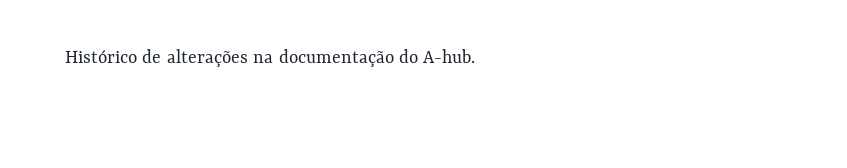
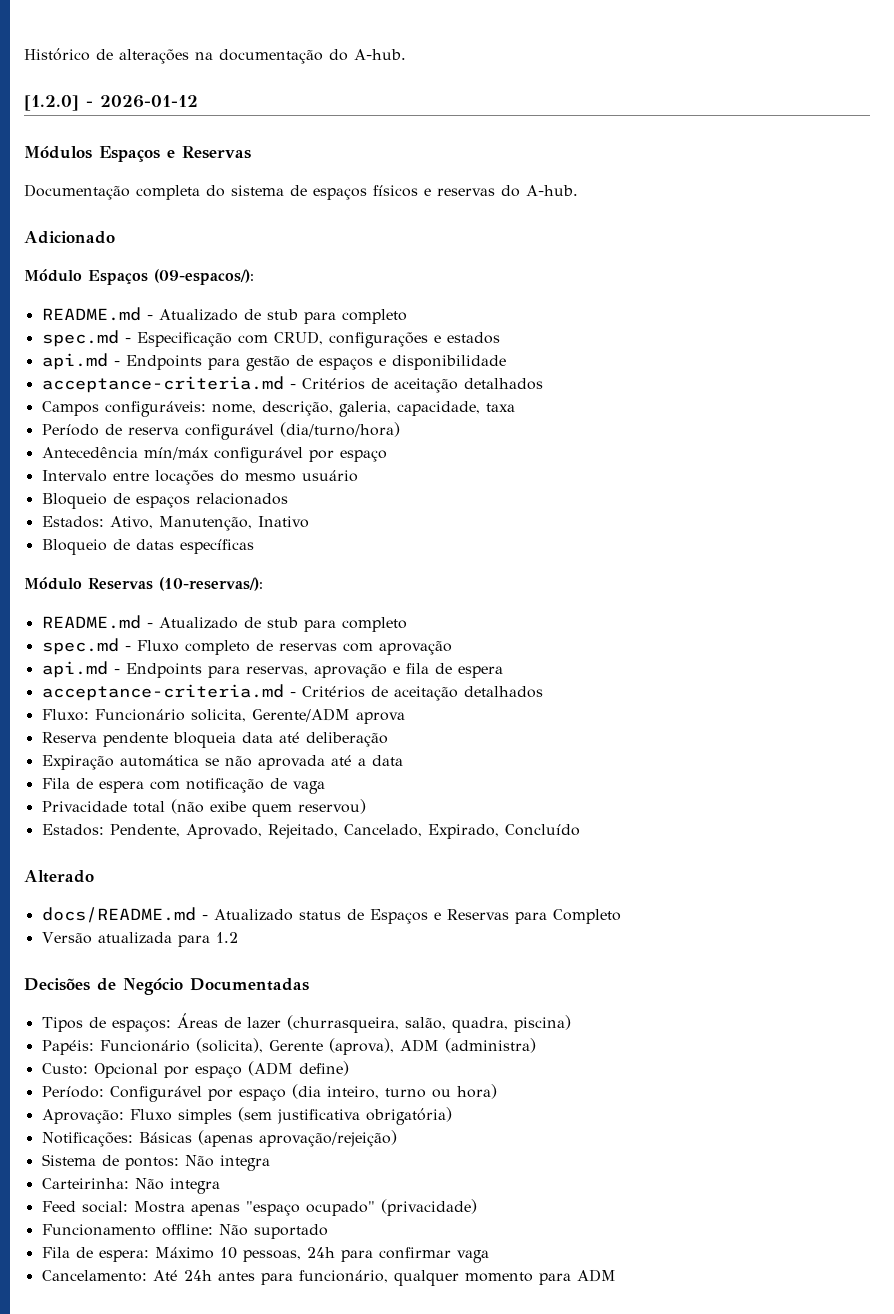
+ [1.2.0] - 2026-01-12
+ Módulos Espaços e Reservas
+ Documentação completa do sistema de espaços físicos e reservas do A-hub.
+ Adicionado
+ Módulo Espaços (09-espacos/):
+ README.md - Atualizado de stub para completo
+ spec.md - Especificação com CRUD, configurações e estados
+ api.md - Endpoints para gestão de espaços e disponibilidade
+ acceptance-criteria.md - Critérios de aceitação detalhados
+ Campos configuráveis: nome, descrição, galeria, capacidade, taxa
+ Período de reserva configurável (dia/turno/hora)
+ Antecedência mín/máx configurável por espaço
+ Intervalo entre locações do mesmo usuário
+ Bloqueio de espaços relacionados
+ Estados: Ativo, Manutenção, Inativo
+ Bloqueio de datas específicas
+ Módulo Reservas (10-reservas/):
+ README.md - Atualizado de stub para completo
+ spec.md - Fluxo completo de reservas com aprovação
+ api.md - Endpoints para reservas, aprovação e fila de espera
+ acceptance-criteria.md - Critérios de aceitação detalhados
+ Fluxo: Funcionário solicita, Gerente/ADM aprova
+ Reserva pendente bloqueia data até deliberação
+ Expiração automática se não aprovada até a data
+ Fila de espera com notificação de vaga
+ Privacidade total (não exibe quem reservou)
+ Estados: Pendente, Aprovado, Rejeitado, Cancelado, Expirado, Concluído
+ Alterado
+ docs/README.md - Atualizado status de Espaços e Reservas para Completo
+ Versão atualizada para 1.2
+ Decisões de Negócio Documentadas
+ Tipos de espaços: Áreas de lazer (churrasqueira, salão, quadra, piscina)
+ Papéis: Funcionário (solicita), Gerente (aprova), ADM (administra)
+ Custo: Opcional por espaço (ADM define)
+ Período: Configurável por espaço (dia inteiro, turno ou hora)
+ Aprovação: Fluxo simples (sem justificativa obrigatória)
+ Notificações: Básicas (apenas aprovação/rejeição)
+ Sistema de pontos: Não integra
+ Carteirinha: Não integra
+ Feed social: Mostra apenas "espaço ocupado" (privacidade)
+ Funcionamento offline: Não suportado
+ Fila de espera: Máximo 10 pessoas, 24h para confirmar vaga
+ Cancelamento: Até 24h antes para funcionário, qualquer momento para ADM

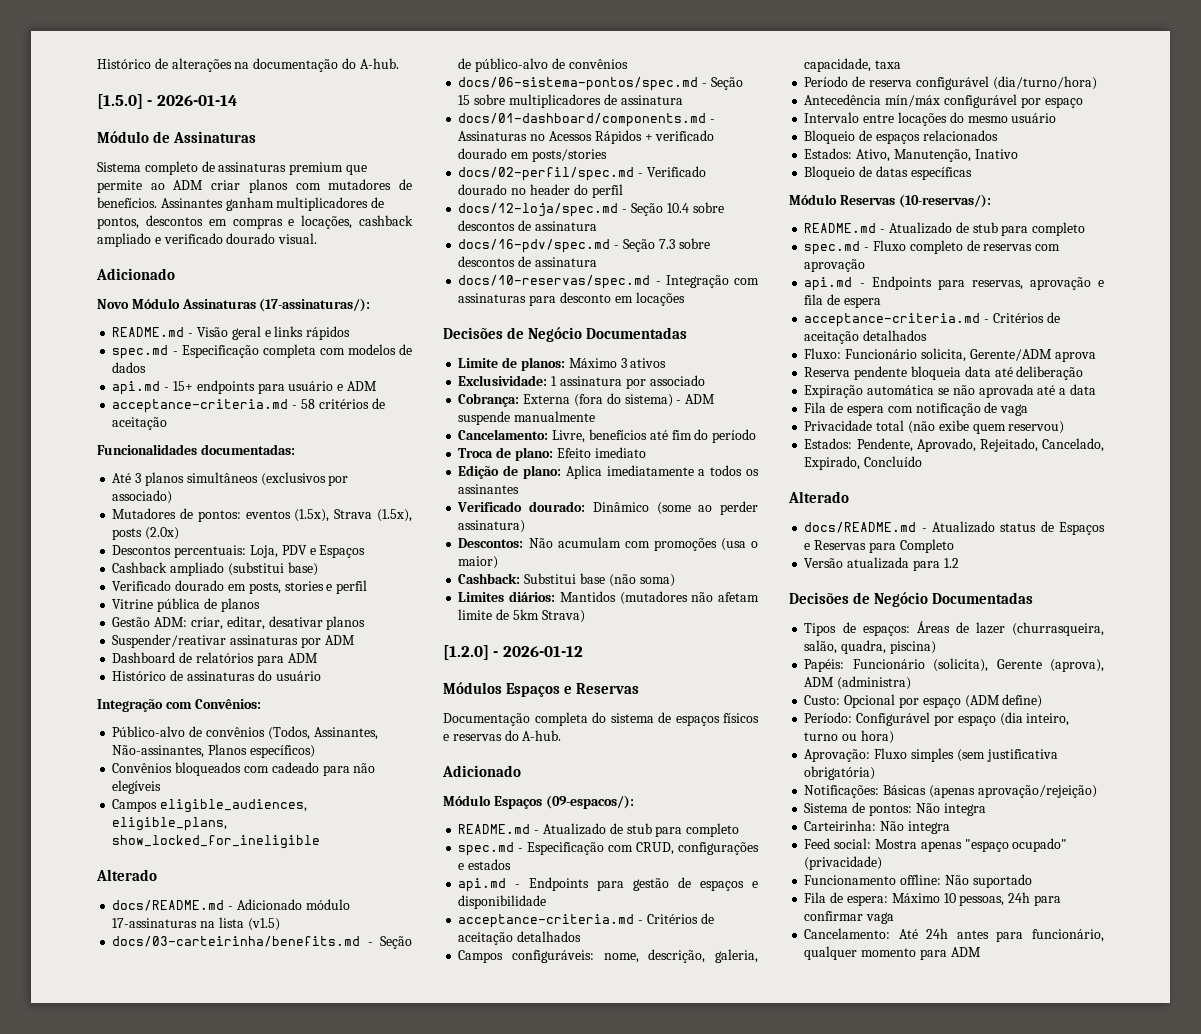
+ [1.5.0] - 2026-01-14
+ Módulo de Assinaturas
+ Sistema completo de assinaturas premium que permite ao ADM criar planos com mutadores de benefícios. Assinantes ganham multiplicadores de pontos, descontos em compras e locações, cashback ampliado e verificado dourado visual.
+ Adicionado
+ Novo Módulo Assinaturas (17-assinaturas/):
+ README.md - Visão geral e links rápidos
+ spec.md - Especificação completa com modelos de dados
+ api.md - 15+ endpoints para usuário e ADM
+ acceptance-criteria.md - 58 critérios de aceitação
+ Funcionalidades documentadas:
+ Até 3 planos simultâneos (exclusivos por associado)
+ Mutadores de pontos: eventos (1.5x), Strava (1.5x), posts (2.0x)
+ Descontos percentuais: Loja, PDV e Espaços
+ Cashback ampliado (substitui base)
+ Verificado dourado em posts, stories e perfil
+ Vitrine pública de planos
+ Gestão ADM: criar, editar, desativar planos
+ Suspender/reativar assinaturas por ADM
+ Dashboard de relatórios para ADM
+ Histórico de assinaturas do usuário
+ Integração com Convênios:
+ Público-alvo de convênios (Todos, Assinantes, Não-assinantes, Planos específicos)
+ Convênios bloqueados com cadeado para não elegíveis
+ Campos eligible_audiences, eligible_plans, show_locked_for_ineligible
+ Alterado
+ docs/README.md - Adicionado módulo 17-assinaturas na lista (v1.5)
+ docs/03-carteirinha/benefits.md - Seção de público-alvo de convênios
+ docs/06-sistema-pontos/spec.md - Seção 15 sobre multiplicadores de assinatura
+ docs/01-dashboard/components.md - Assinaturas no Acessos Rápidos + verificado dourado em posts/stories
+ docs/02-perfil/spec.md - Verificado dourado no header do perfil
+ docs/12-loja/spec.md - Seção 10.4 sobre descontos de assinatura
+ docs/16-pdv/spec.md - Seção 7.3 sobre descontos de assinatura
+ docs/10-reservas/spec.md - Integração com assinaturas para desconto em locações
+ Decisões de Negócio Documentadas
+ Limite de planos: Máximo 3 ativos
+ Exclusividade: 1 assinatura por associado
+ Cobrança: Externa (fora do sistema) - ADM suspende manualmente
+ Cancelamento: Livre, benefícios até fim do período
+ Troca de plano: Efeito imediato
+ Edição de plano: Aplica imediatamente a todos os assinantes
+ Verificado dourado: Dinâmico (some ao perder assinatura)
+ Descontos: Não acumulam com promoções (usa o maior)
+ Cashback: Substitui base (não soma)
+ Limites diários: Mantidos (mutadores não afetam limite de 5km Strava)

